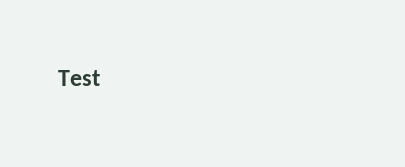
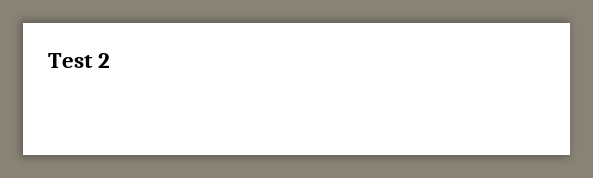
- Test
+ Test 2

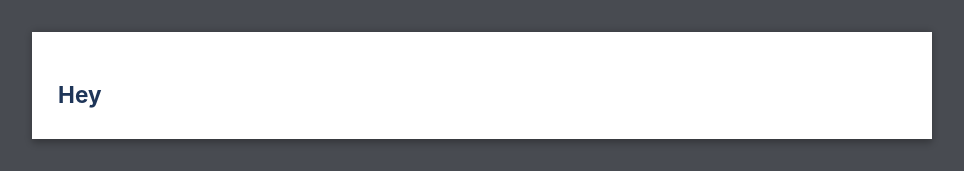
- Test 2
+ Hey

